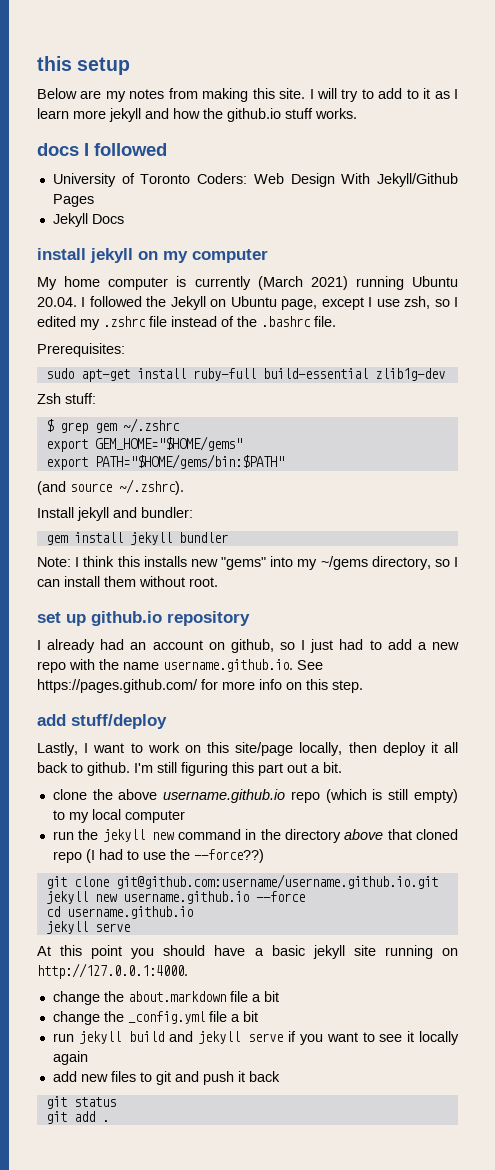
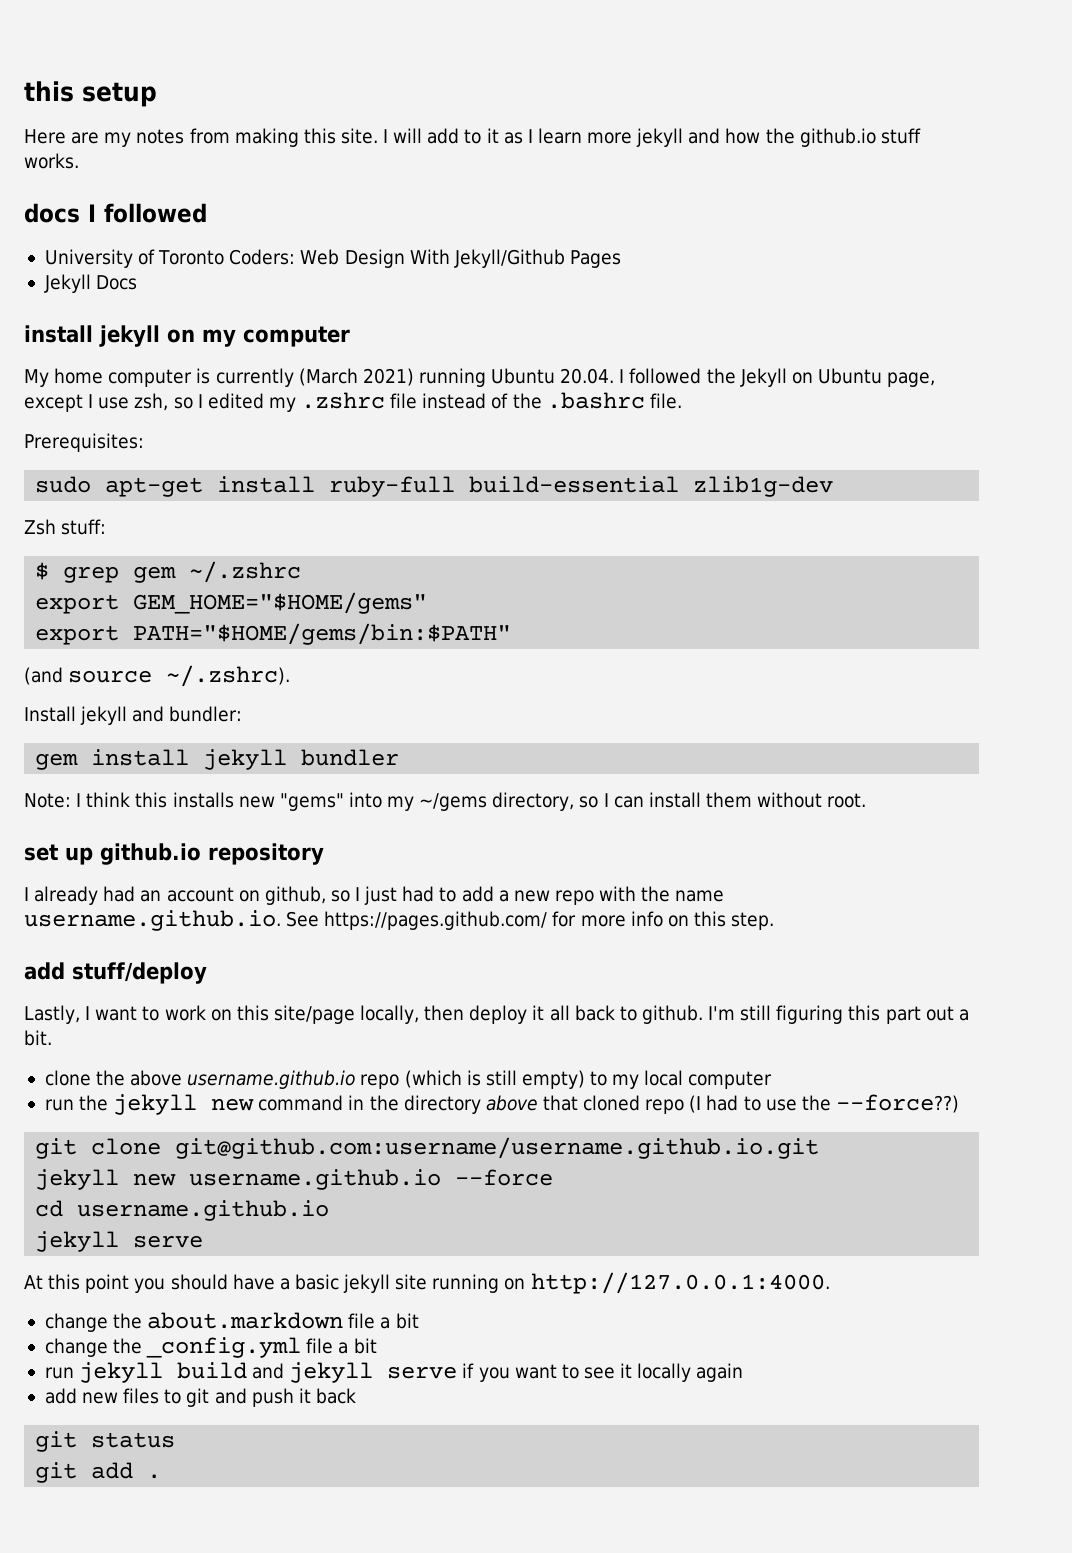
- Below are my notes from making this site.
+ Here are my notes from making this site.
- I will try to add to it as I learn more jekyll and how the github.io stuff works.
+ I will add to it as I learn more jekyll and how the github.io stuff works.

